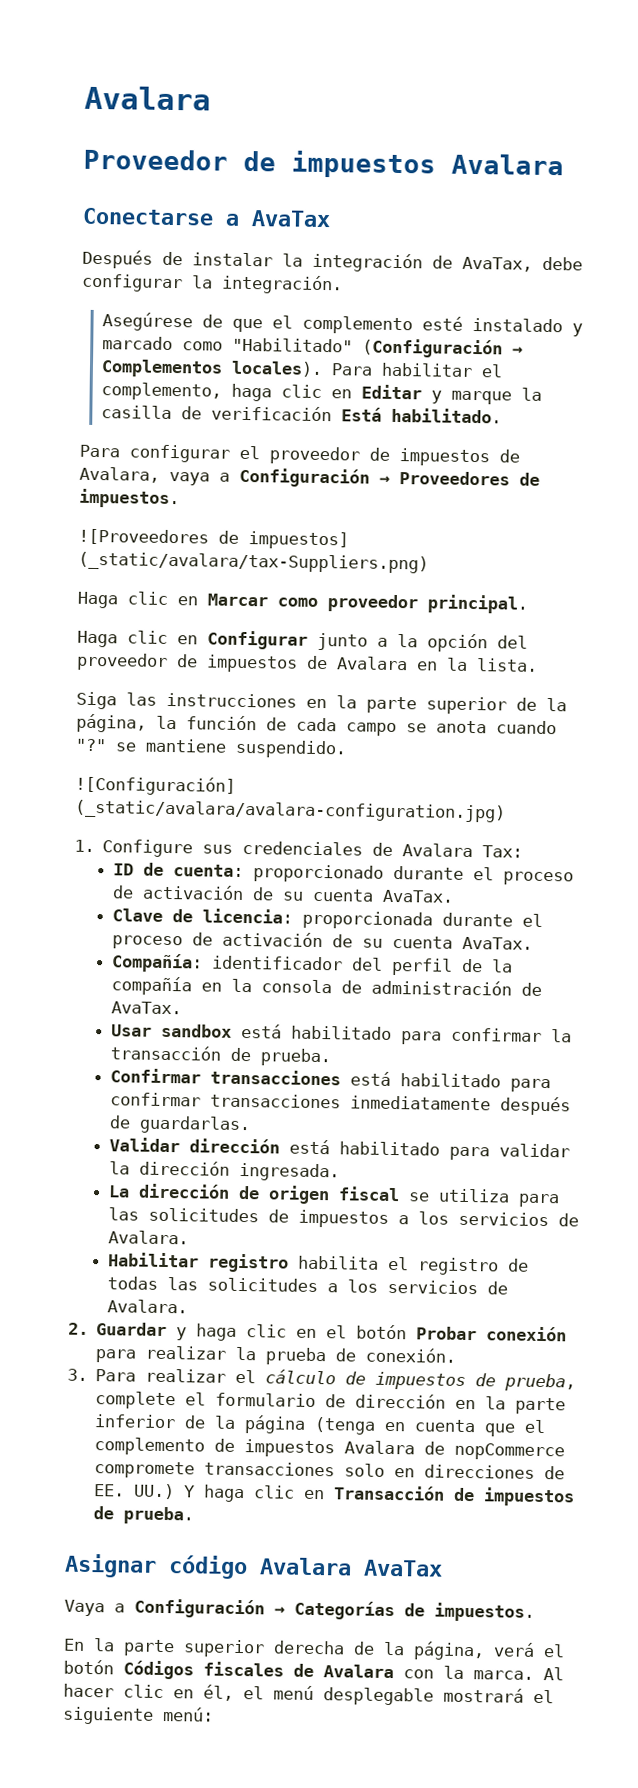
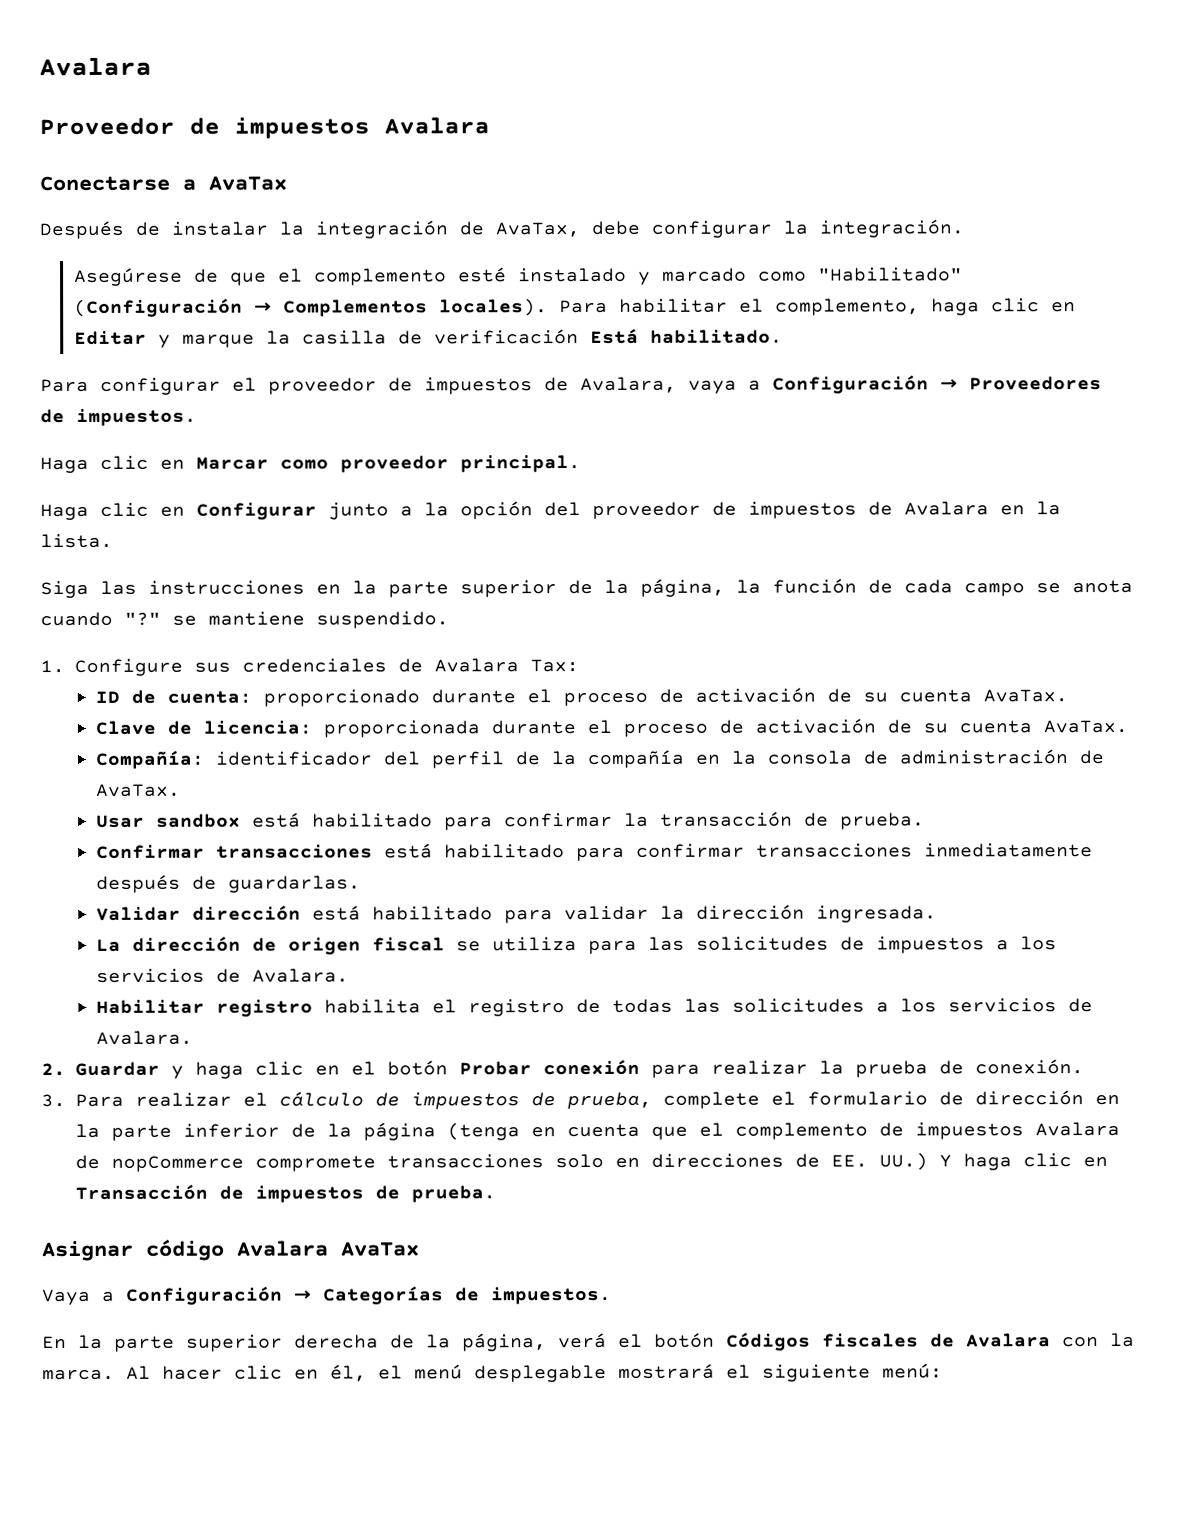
- ![Proveedores de impuestos] (_static/avalara/tax-Suppliers.png)
- ![Configuración] (_static/avalara/avalara-configuration.jpg)

